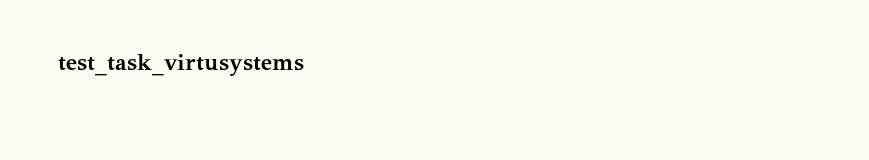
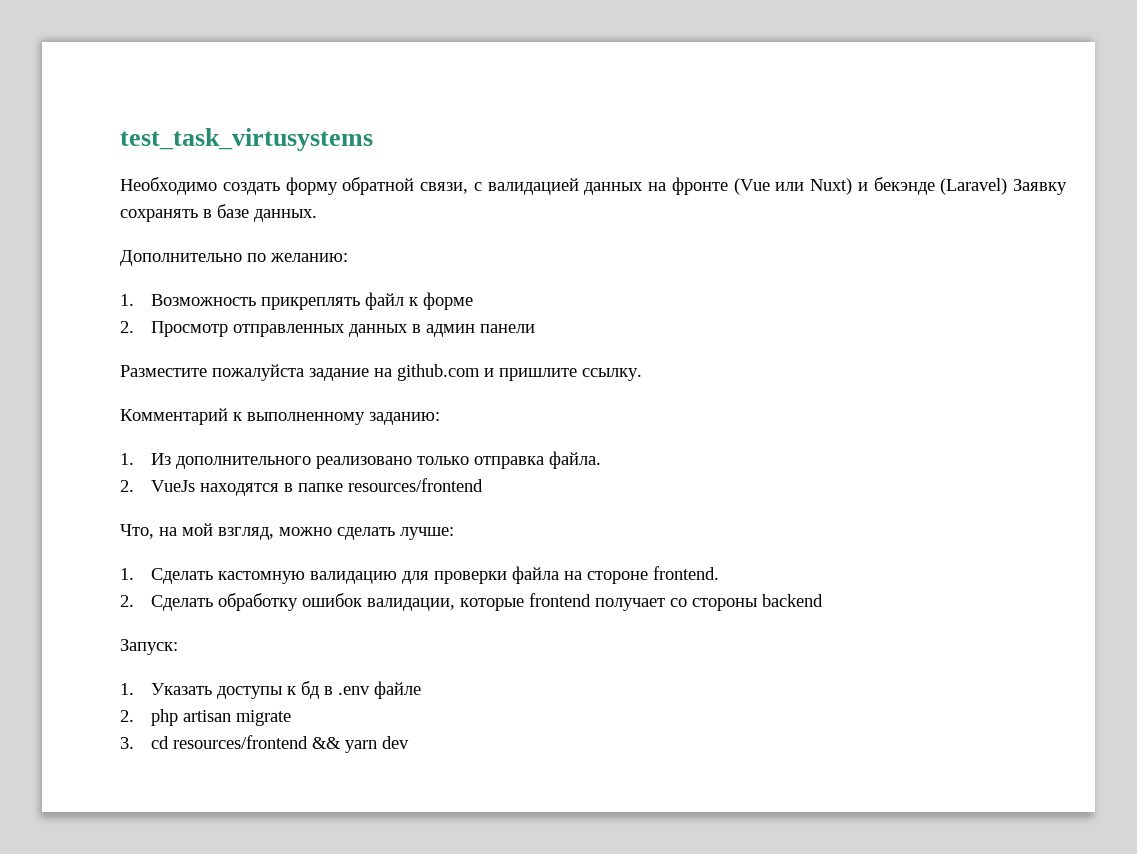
+ Необходимо создать форму обратной связи, с валидацией данных на фронте (Vue или Nuxt) и бекэнде (Laravel) Заявку сохранять в базе данных.
+ Дополнительно по желанию:
+ 1. Возможность прикреплять файл к форме
+ 2. Просмотр отправленных данных в админ панели
+ Разместите пожалуйста задание на github.com и пришлите ссылку.
+ Комментарий к выполненному заданию:
+ 1. Из дополнительного реализовано только отправка файла.
+ 2. VueJs находятся в папке resources/frontend
+ Что, на мой взгляд, можно сделать лучше:
+ 1. Сделать кастомную валидацию для проверки файла на стороне frontend.
+ 2. Сделать обработку ошибок валидации, которые frontend получает со стороны backend
+ Запуск:
+ 1. Указать доступы к бд в .env файле
+ 2. php artisan migrate
+ 3. cd resources/frontend && yarn dev

